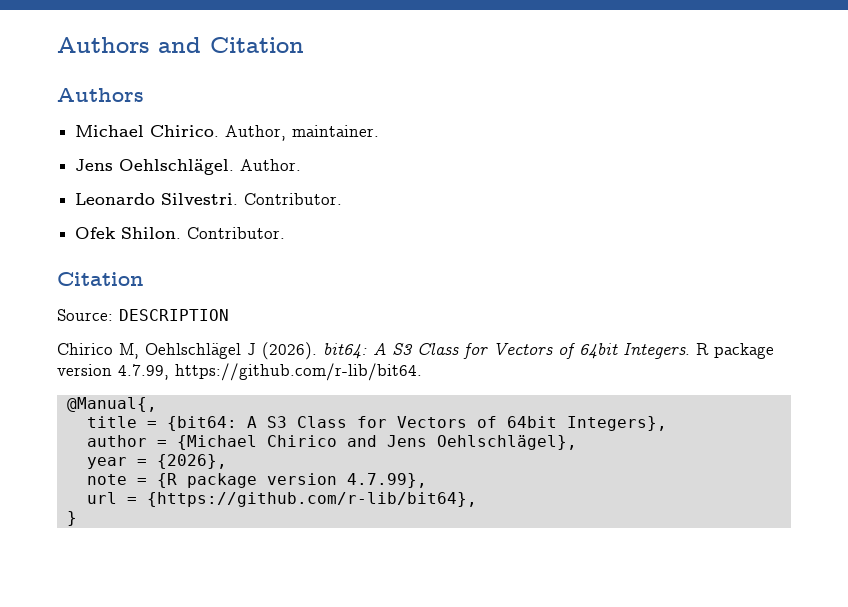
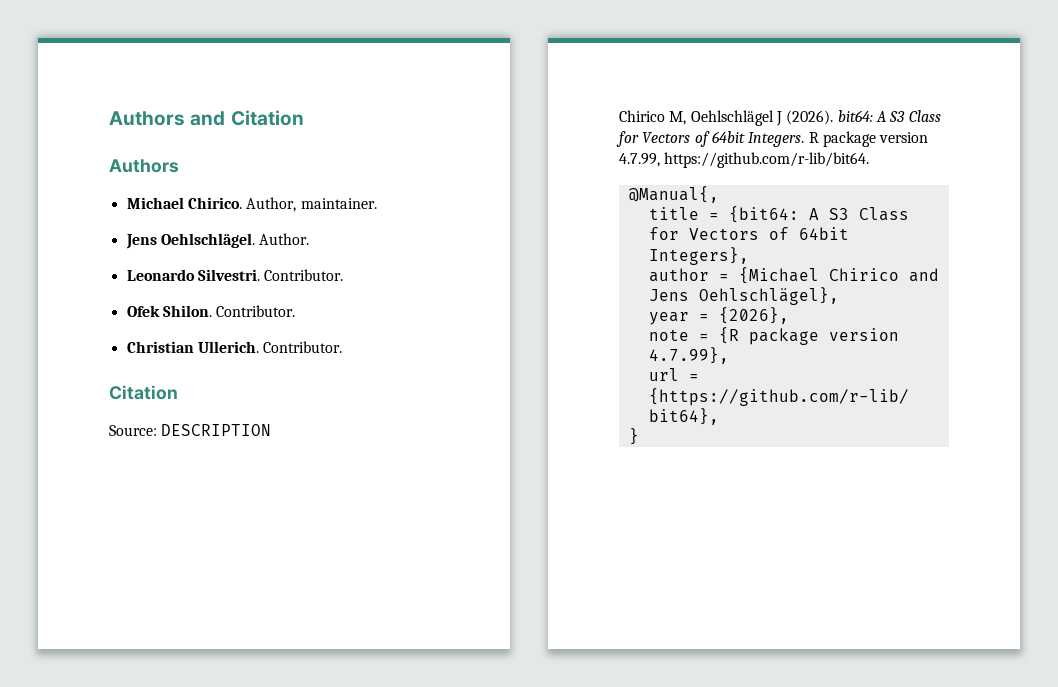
+ Christian Ullerich. Contributor.

